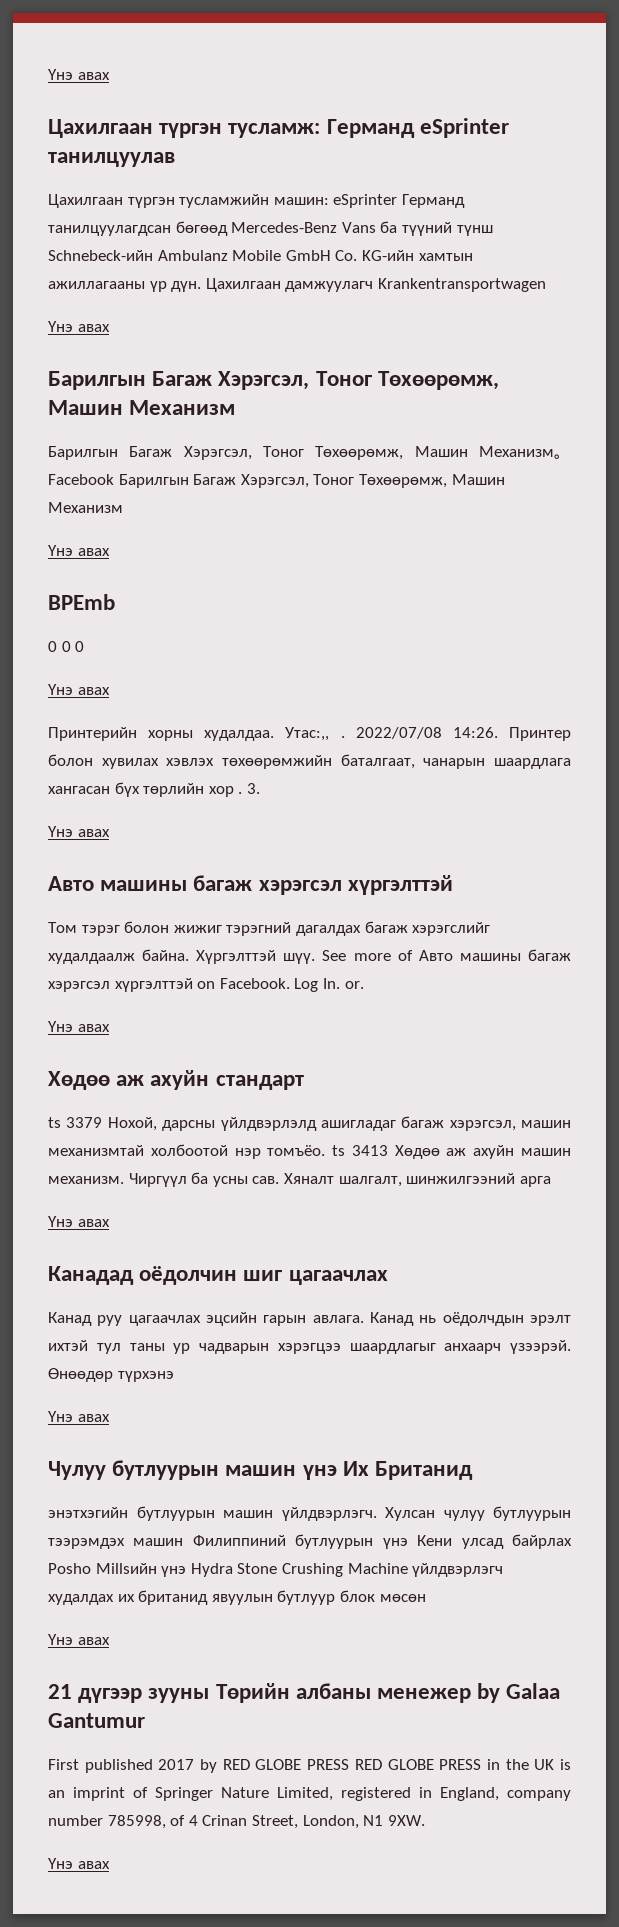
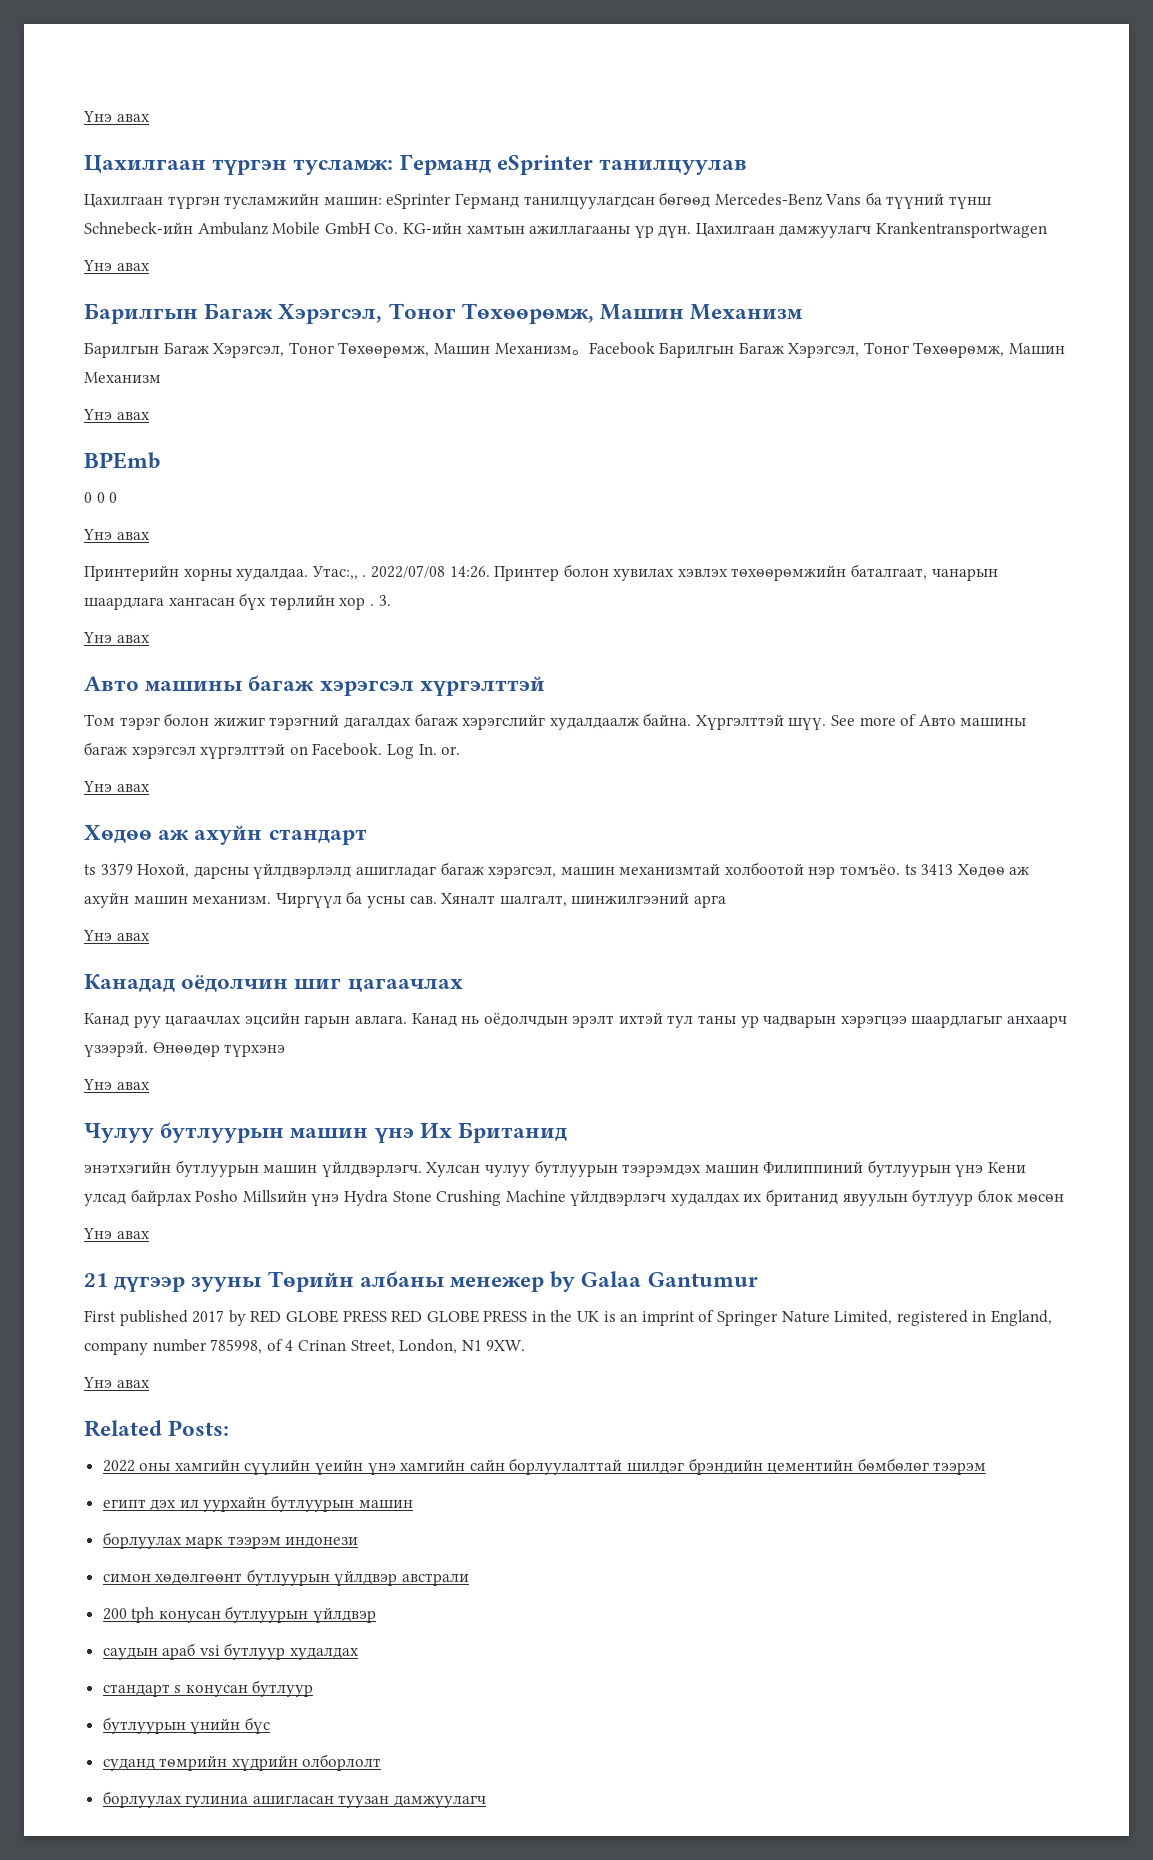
+ Related Posts:
+ 2022 оны хамгийн сүүлийн үеийн үнэ хамгийн сайн борлуулалттай шилдэг брэндийн цементийн бөмбөлөг тээрэм
+ египт дэх ил уурхайн бутлуурын машин
+ борлуулах марк тээрэм индонези
+ симон хөдөлгөөнт бутлуурын үйлдвэр австрали
+ 200 tph конусан бутлуурын үйлдвэр
+ саудын араб vsi бутлуур худалдах
+ стандарт s конусан бутлуур
+ бутлуурын үнийн бүс
+ суданд төмрийн хүдрийн олборлолт
+ борлуулах гулиниа ашигласан туузан дамжуулагч

